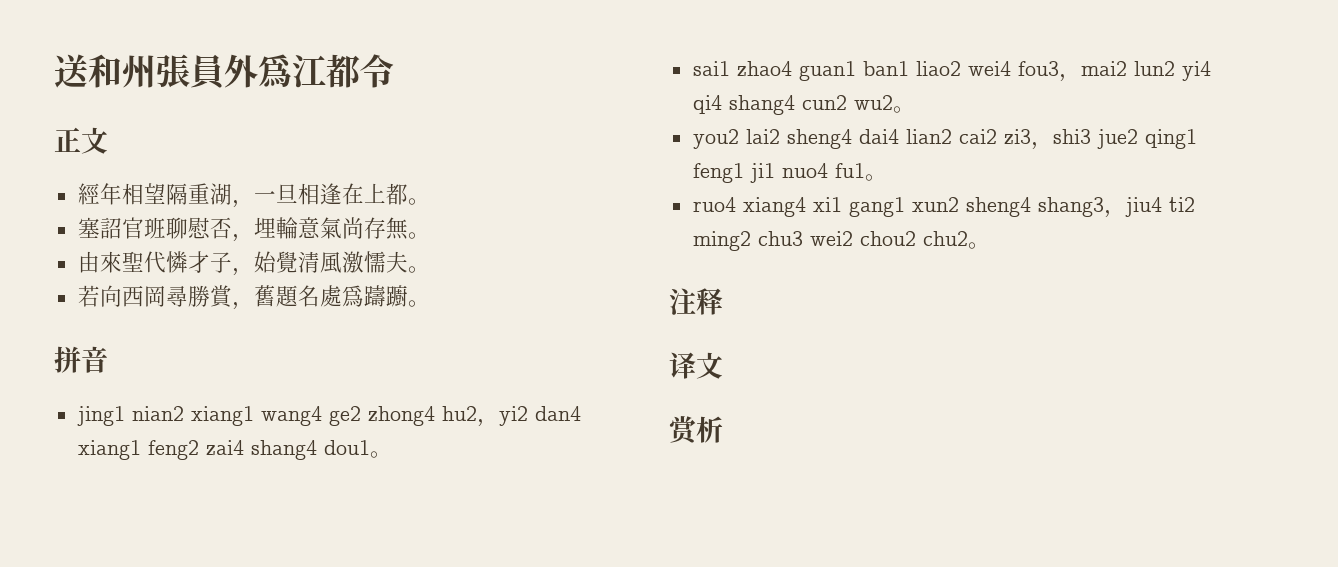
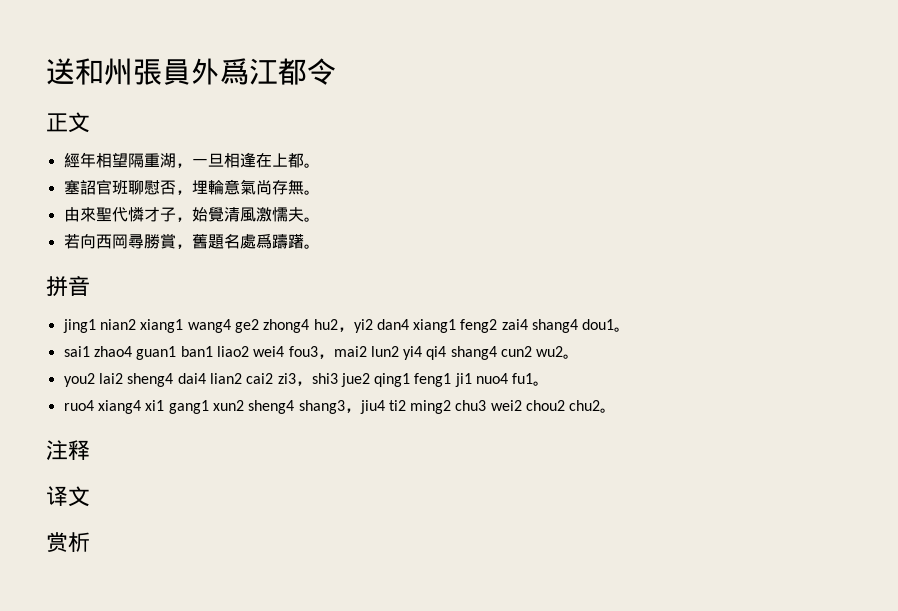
- 若向西岡尋勝賞，舊題名處爲躊躕。
+ 若向西岡尋勝賞，舊題名處爲躊躇。

